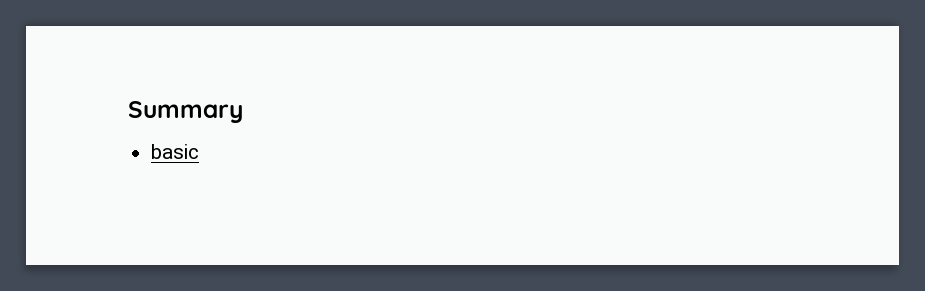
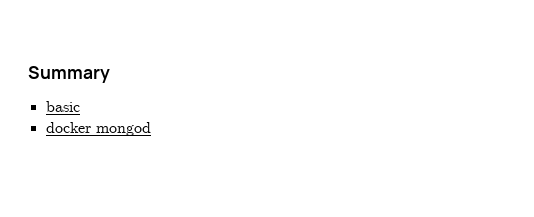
+ docker mongod

